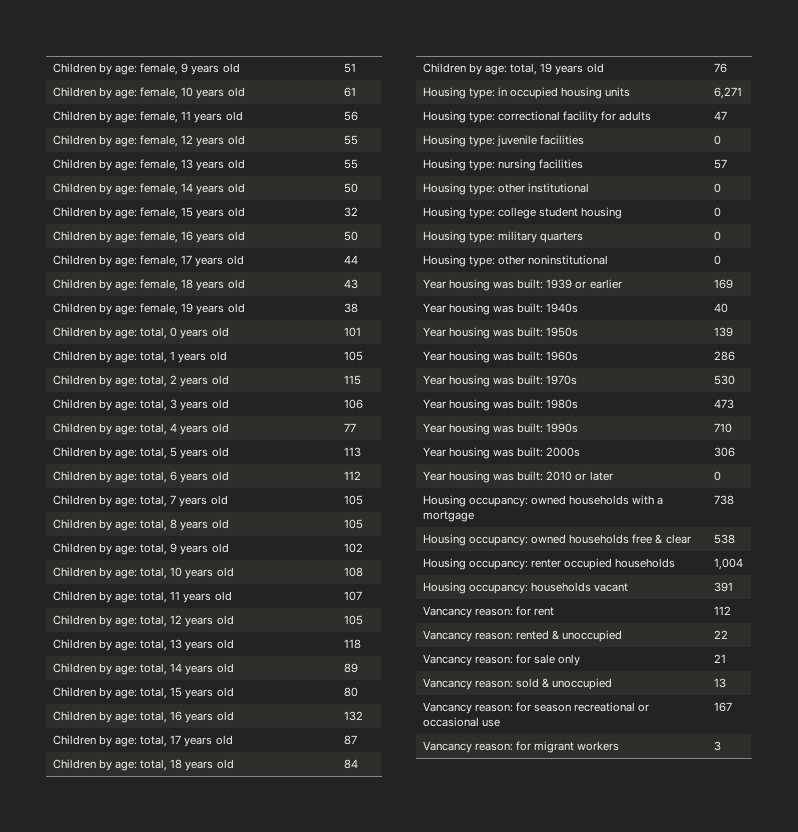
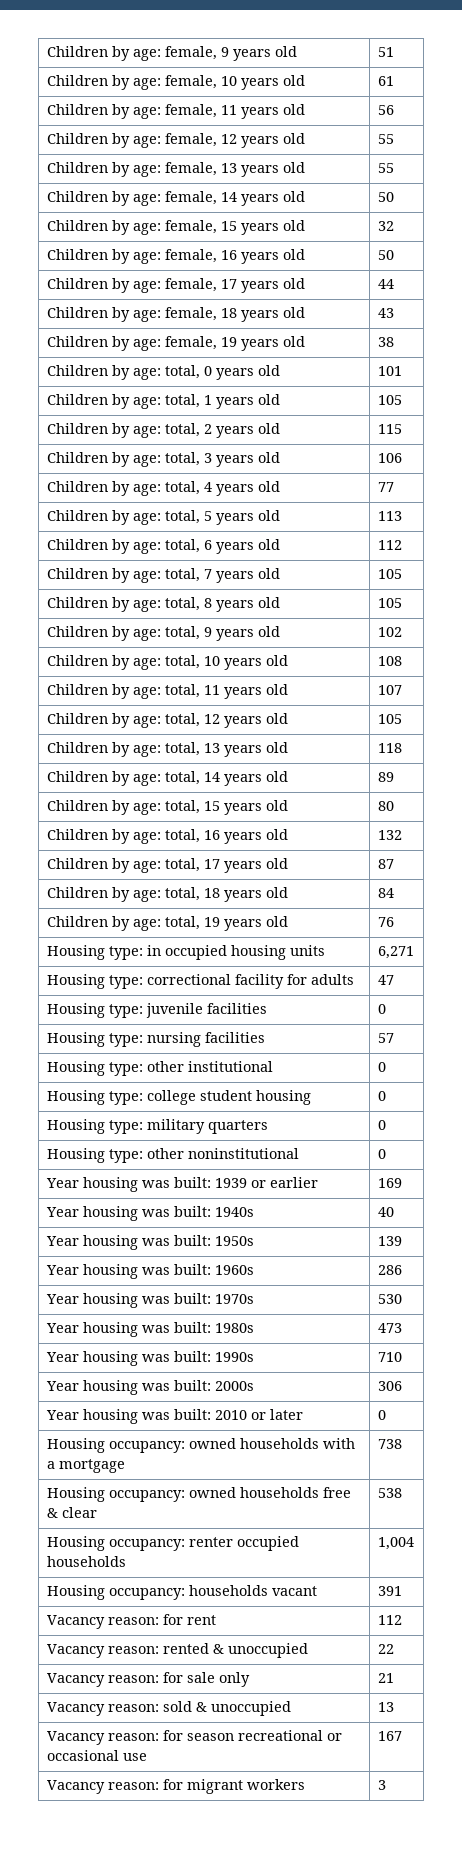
- Vancancy reason: for rent | 112
+ Vacancy reason: for rent | 112
- Vancancy reason: rented & unoccupied | 22
+ Vacancy reason: rented & unoccupied | 22
- Vancancy reason: for sale only | 21
+ Vacancy reason: for sale only | 21
- Vancancy reason: sold & unoccupied | 13
+ Vacancy reason: sold & unoccupied | 13
- Vancancy reason: for season recreational or occasional use | 167
+ Vacancy reason: for season recreational or occasional use | 167
- Vancancy reason: for migrant workers | 3
+ Vacancy reason: for migrant workers | 3

